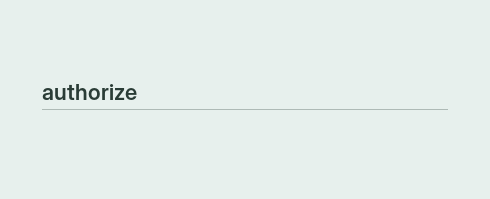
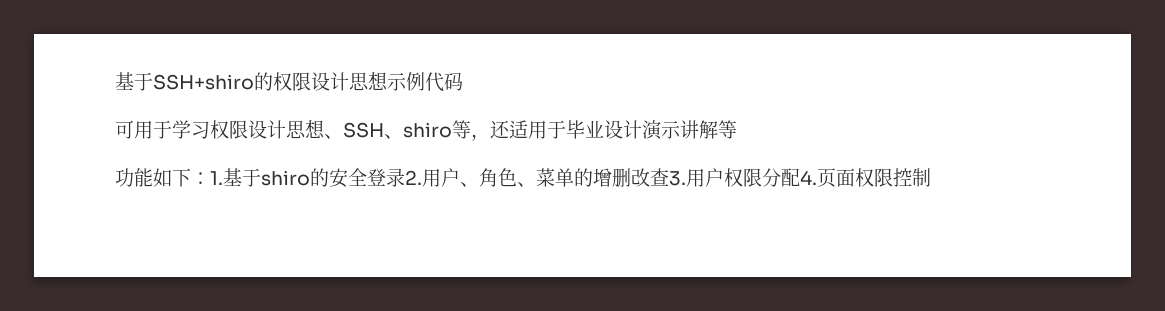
- authorize
+ 基于SSH+shiro的权限设计思想示例代码
+ 可用于学习权限设计思想、SSH、shiro等，还适用于毕业设计演示讲解等
+ 功能如下：1.基于shiro的安全登录2.用户、角色、菜单的增删改查3.用户权限分配4.页面权限控制

